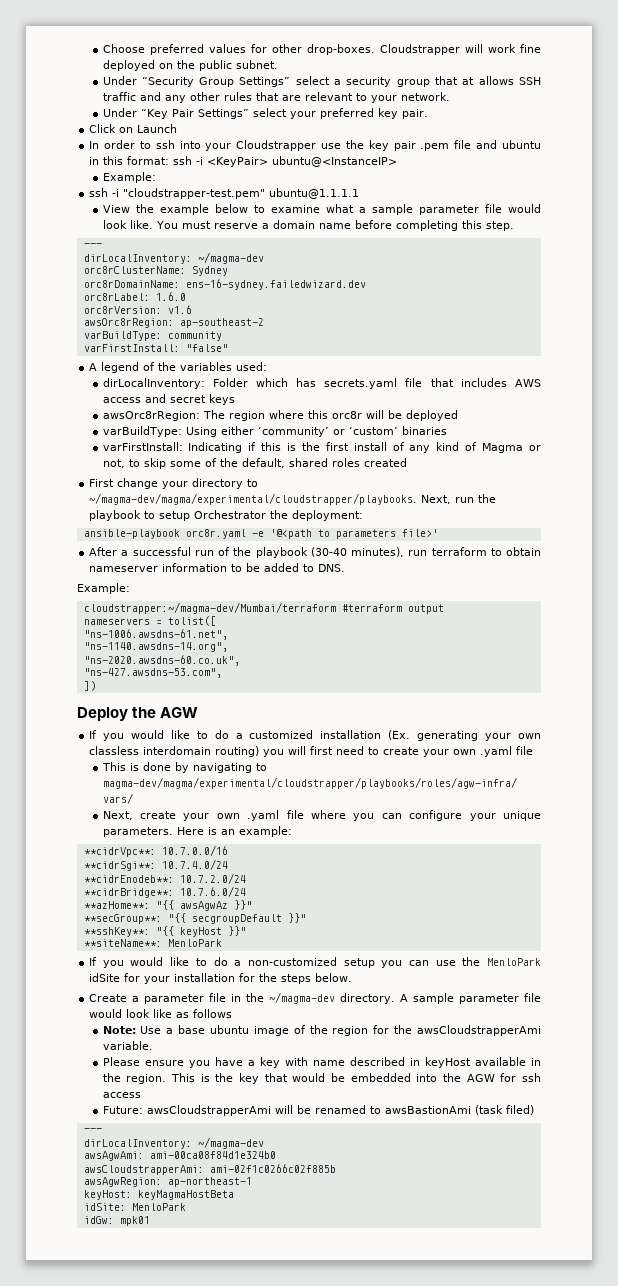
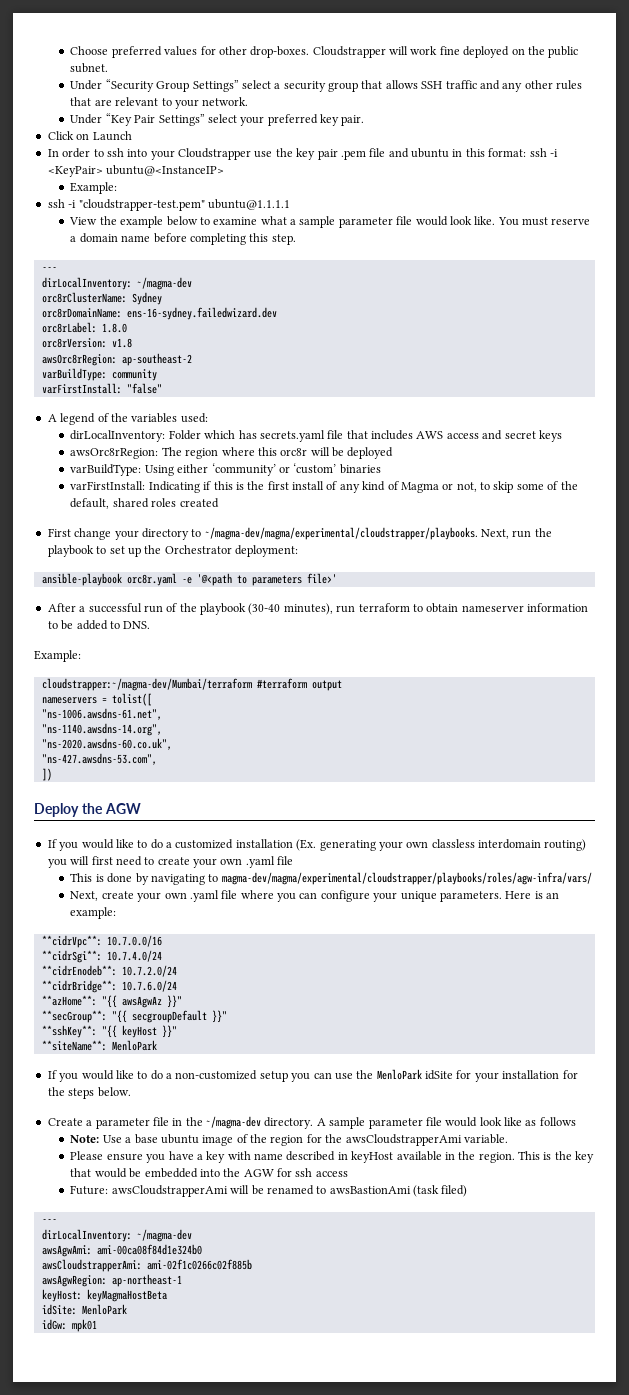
- Under “Security Group Settings” select a security group that at allows SSH traffic and any other rules that are relevant to your network.
+ Under “Security Group Settings” select a security group that allows SSH traffic and any other rules that are relevant to your network.
- orc8rLabel: 1.6.0
+ orc8rLabel: 1.8.0
- orc8rVersion: v1.6
+ orc8rVersion: v1.8
- Next, run the playbook to setup Orchestrator the deployment:
+ Next, run the playbook to set up the Orchestrator deployment:

